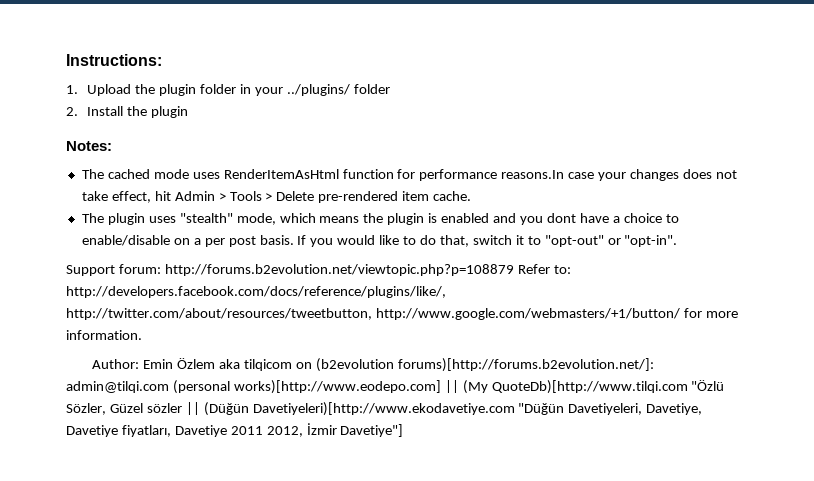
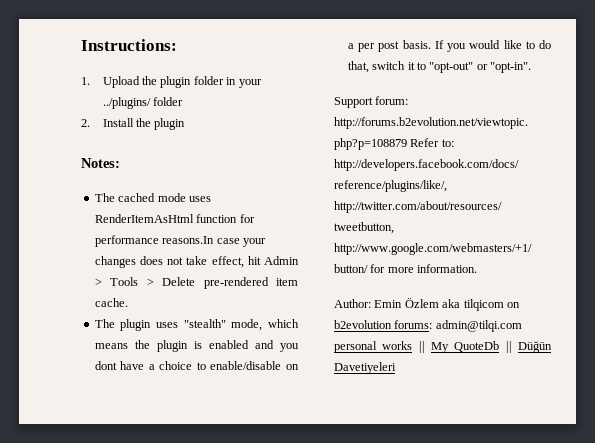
- Author: Emin Özlem aka tilqicom on (b2evolution forums)[http://forums.b2evolution.net/]: admin@tilqi.com (personal works)[http://www.eodepo.com] || (My QuoteDb)[http://www.tilqi.com "Özlü Sözler, Güzel sözler || (Düğün Davetiyeleri)[http://www.ekodavetiye.com "Düğün Davetiyeleri, Davetiye, Davetiye fiyatları, Davetiye 2011 2012, İzmir Davetiye"]
+ Author: Emin Özlem aka tilqicom on b2evolution forums: admin@tilqi.com personal works || My QuoteDb || Düğün Davetiyeleri

